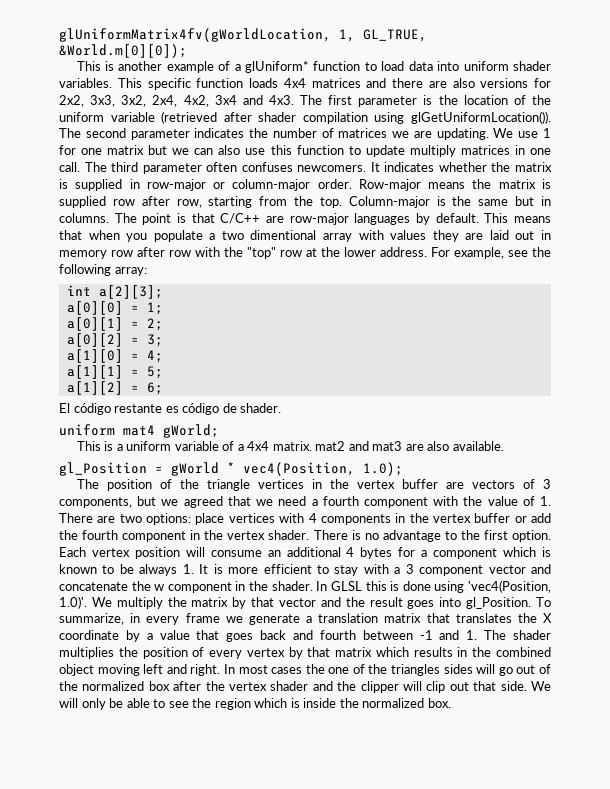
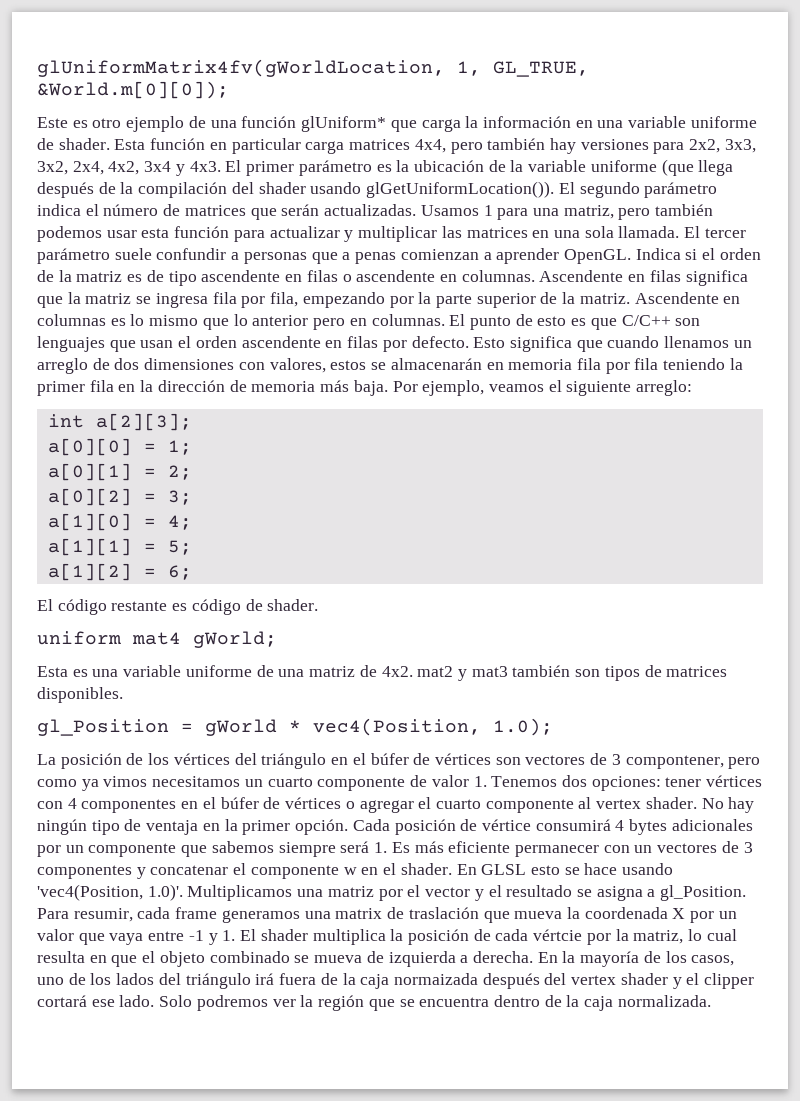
- This is another example of a glUniform* function to load data into uniform shader variables. This specific function loads 4x4 matrices and there are also versions for 2x2, 3x3, 3x2, 2x4, 4x2, 3x4 and 4x3. The first parameter is the location of the uniform variable (retrieved after shader compilation using glGetUniformLocation()). The second parameter indicates the number of matrices we are updating. We use 1 for one matrix but we can also use this function to update multiply matrices in one call. The third parameter often confuses newcomers. It indicates whether the matrix is supplied in row-major or column-major order. Row-major means the matrix is supplied row after row, starting from the top. Column-major is the same but in columns. The point is that C/C++ are row-major languages by default. This means that when you populate a two dimentional array with values they are laid out in memory row after row with the "top" row at the lower address. For example, see the following array:
+ Este es otro ejemplo de una función glUniform* que carga la información en una variable uniforme de shader. Esta función en particular carga matrices 4x4, pero también hay versiones para 2x2, 3x3, 3x2, 2x4, 4x2, 3x4 y 4x3. El primer parámetro es la ubicación de la variable uniforme (que llega después de la compilación del shader usando glGetUniformLocation()). El segundo parámetro indica el número de matrices que serán actualizadas. Usamos 1 para una matriz, pero también podemos usar esta función para actualizar y multiplicar las matrices en una sola llamada. El tercer parámetro suele confundir a personas que a penas comienzan a aprender OpenGL. Indica si el orden de la matriz es de tipo ascendente en filas o ascendente en columnas. Ascendente en filas significa que la matriz se ingresa fila por fila, empezando por la parte superior de la matriz. Ascendente en columnas es lo mismo que lo anterior pero en columnas. El punto de esto es que C/C++ son lenguajes que usan el orden ascendente en filas por defecto. Esto significa que cuando llenamos un arreglo de dos dimensiones con valores, estos se almacenarán en memoria fila por fila teniendo la primer fila en la dirección de memoria más baja. Por ejemplo, veamos el siguiente arreglo:
- This is a uniform variable of a 4x4 matrix. mat2 and mat3 are also available.
+ Esta es una variable uniforme de una matriz de 4x2. mat2 y mat3 también son tipos de matrices disponibles.
- The position of the triangle vertices in the vertex buffer are vectors of 3 components, but we agreed that we need a fourth component with the value of 1. There are two options: place vertices with 4 components in the vertex buffer or add the fourth component in the vertex shader. There is no advantage to the first option. Each vertex position will consume an additional 4 bytes for a component which is known to be always 1. It is more efficient to stay with a 3 component vector and concatenate the w component in the shader. In GLSL this is done using 'vec4(Position, 1.0)'. We multiply the matrix by that vector and the result goes into gl_Position. To summarize, in every frame we generate a translation matrix that translates the X coordinate by a value that goes back and fourth between -1 and 1. The shader multiplies the position of every vertex by that matrix which results in the combined object moving left and right. In most cases the one of the triangles sides will go out of the normalized box after the vertex shader and the clipper will clip out that side. We will only be able to see the region which is inside the normalized box.
+ La posición de los vértices del triángulo en el búfer de vértices son vectores de 3 compontener, pero como ya vimos necesitamos un cuarto componente de valor 1. Tenemos dos opciones: tener vértices con 4 componentes en el búfer de vértices o agregar el cuarto componente al vertex shader. No hay ningún tipo de ventaja en la primer opción. Cada posición de vértice consumirá 4 bytes adicionales por un componente que sabemos siempre será 1. Es más eficiente permanecer con un vectores de 3 componentes y concatenar el componente w en el shader. En GLSL esto se hace usando 'vec4(Position, 1.0)'. Multiplicamos una matriz por el vector y el resultado se asigna a gl_Position. Para resumir, cada frame generamos una matrix de traslación que mueva la coordenada X por un valor que vaya entre -1 y 1. El shader multiplica la posición de cada vértcie por la matriz, lo cual resulta en que el objeto combinado se mueva de izquierda a derecha. En la mayoría de los casos, uno de los lados del triángulo irá fuera de la caja normaizada después del vertex shader y el clipper cortará ese lado. Solo podremos ver la región que se encuentra dentro de la caja normalizada.

